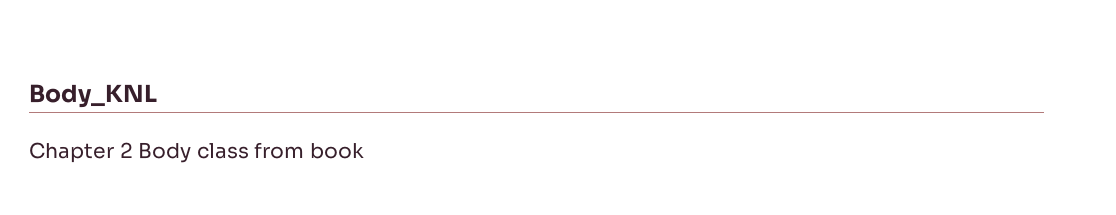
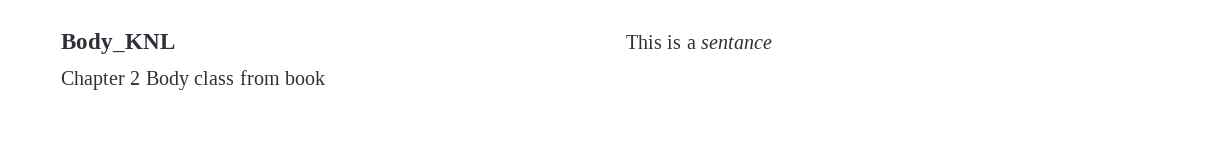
+ This is a sentance

